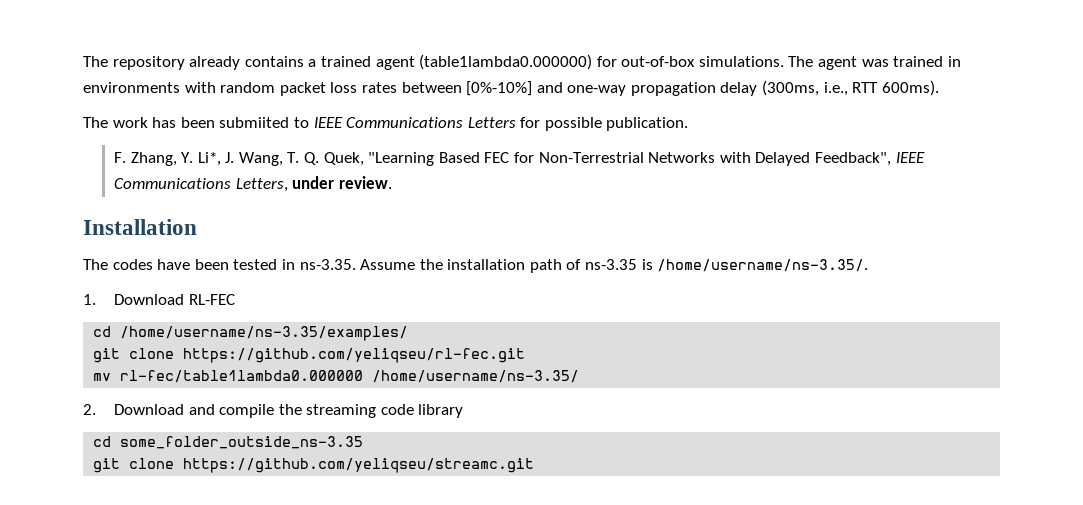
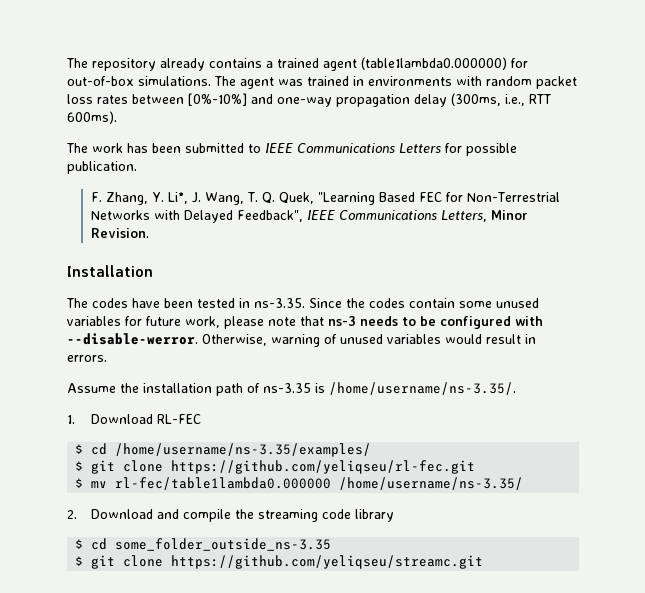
- The work has been submiited to IEEE Communications Letters for possible publication.
+ The work has been submitted to IEEE Communications Letters for possible publication.
- F. Zhang, Y. Li*, J. Wang, T. Q. Quek, "Learning Based FEC for Non-Terrestrial Networks with Delayed Feedback", IEEE Communications Letters, under review.
+ F. Zhang, Y. Li*, J. Wang, T. Q. Quek, "Learning Based FEC for Non-Terrestrial Networks with Delayed Feedback", IEEE Communications Letters, Minor Revision.
- The codes have been tested in ns-3.35. Assume the installation path of ns-3.35 is /home/username/ns-3.35/.
+ The codes have been tested in ns-3.35. Since the codes contain some unused variables for future work, please note that ns-3 needs to be configured with --disable-werror. Otherwise, warning of unused variables would result in errors.
+ Assume the installation path of ns-3.35 is /home/username/ns-3.35/.
- cd /home/username/ns-3.35/examples/
+ $ cd /home/username/ns-3.35/examples/
- git clone https://github.com/yeliqseu/rl-fec.git
+ $ git clone https://github.com/yeliqseu/rl-fec.git
- mv rl-fec/table1lambda0.000000 /home/username/ns-3.35/
+ $ mv rl-fec/table1lambda0.000000 /home/username/ns-3.35/
- cd some_folder_outside_ns-3.35
+ $ cd some_folder_outside_ns-3.35
- git clone https://github.com/yeliqseu/streamc.git
+ $ git clone https://github.com/yeliqseu/streamc.git

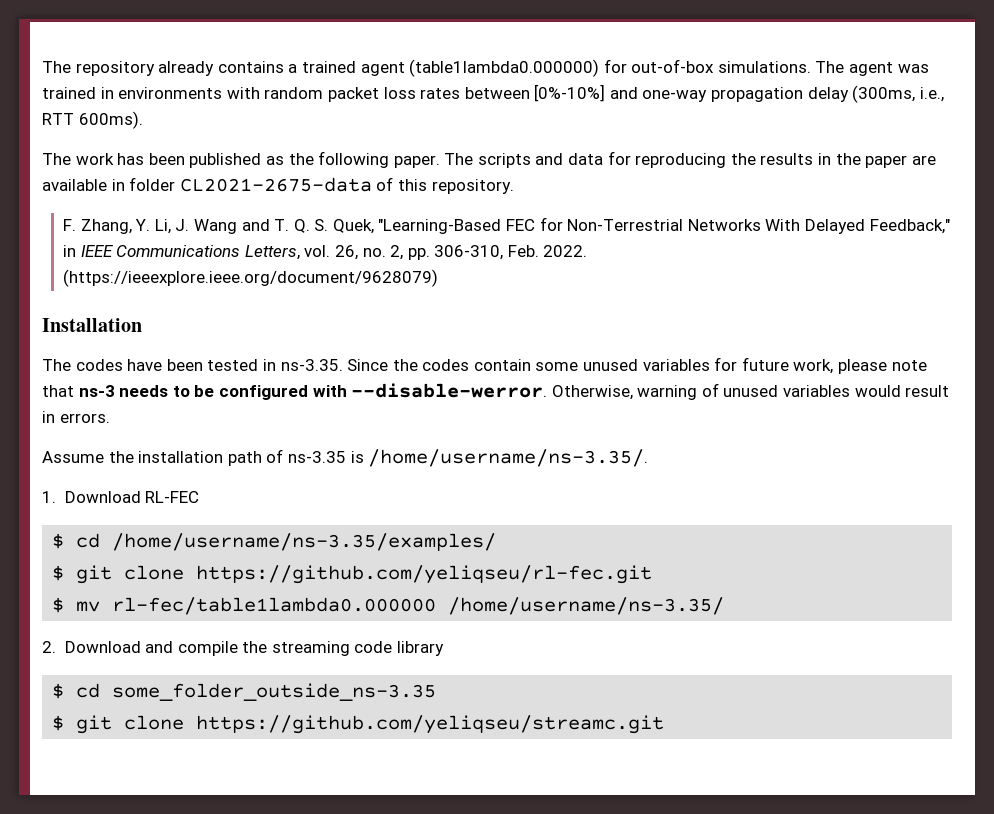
- The work has been submitted to IEEE Communications Letters for possible publication.
- F. Zhang, Y. Li*, J. Wang, T. Q. Quek, "Learning Based FEC for Non-Terrestrial Networks with Delayed Feedback", IEEE Communications Letters, Minor Revision.
+ The work has been published as the following paper. The scripts and data for reproducing the results in the paper are available in folder CL2021-2675-data of this repository.
+ F. Zhang, Y. Li, J. Wang and T. Q. S. Quek, "Learning-Based FEC for Non-Terrestrial Networks With Delayed Feedback," in IEEE Communications Letters, vol. 26, no. 2, pp. 306-310, Feb. 2022. (https://ieeexplore.ieee.org/document/9628079)

